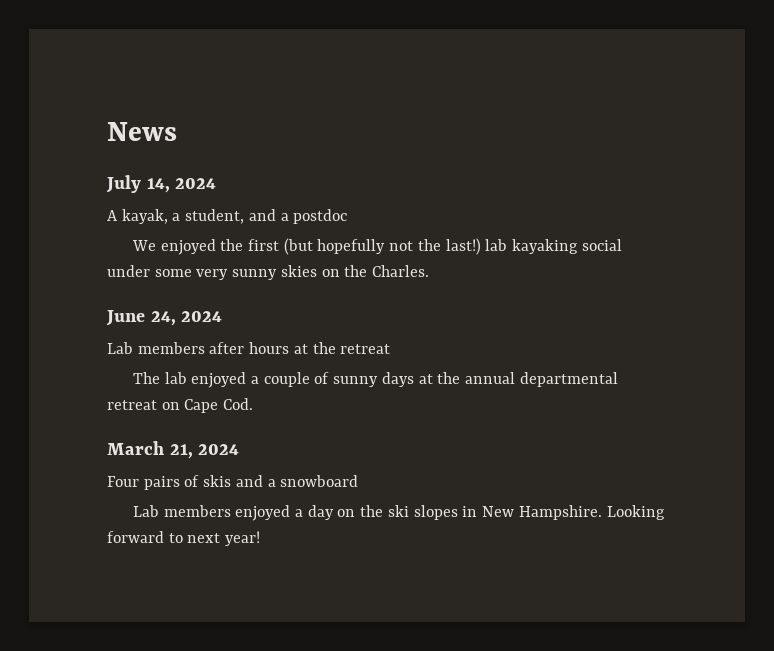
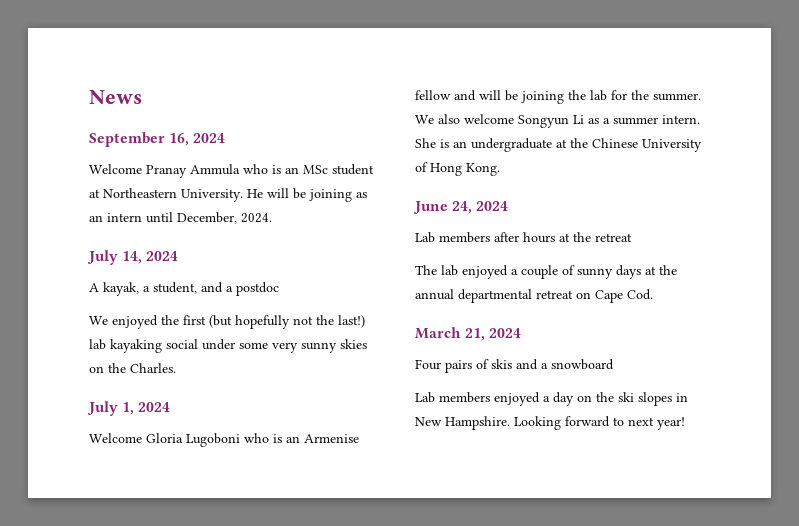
+ September 16, 2024
+ Welcome Pranay Ammula who is an MSc student at Northeastern University. He will be joining as an intern until December, 2024.
+ July 1, 2024
+ Welcome Gloria Lugoboni who is an Armenise fellow and will be joining the lab for the summer. We also welcome Songyun Li as a summer intern. She is an undergraduate at the Chinese University of Hong Kong.

